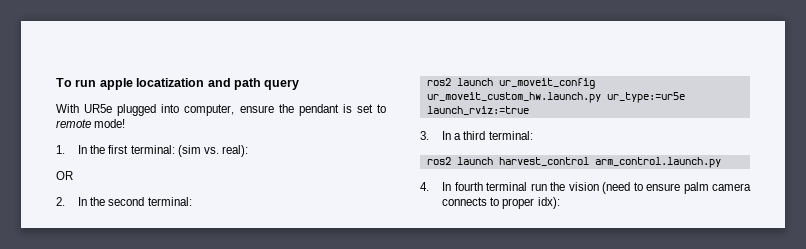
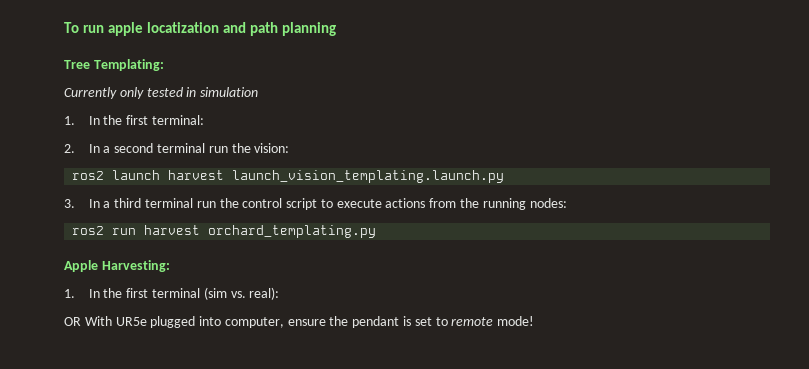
- To run apple locatization and path query
- With UR5e plugged into computer, ensure the pendant is set to remote mode!
+ To run apple locatization and path planning
+ Tree Templating:
+ Currently only tested in simulation
+ 1. In the first terminal:
+ 2. In a second terminal run the vision:
+ ros2 launch harvest launch_vision_templating.launch.py
+ 3. In a third terminal run the control script to execute actions from the running nodes:
+ ros2 run harvest orchard_templating.py
+ Apple Harvesting:
+ 1. In the first terminal (sim vs. real):
+ OR With UR5e plugged into computer, ensure the pendant is set to remote mode!
- 1. In the first terminal: (sim vs. real):
- OR
- 2. In the second terminal:
- ros2 launch ur_moveit_config ur_moveit_custom_hw.launch.py ur_type:=ur5e launch_rviz:=true
- 3. In a third terminal:
- ros2 launch harvest_control arm_control.launch.py
- 4. In fourth terminal run the vision (need to ensure palm camera connects to proper idx):

